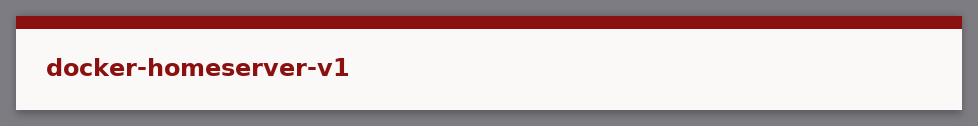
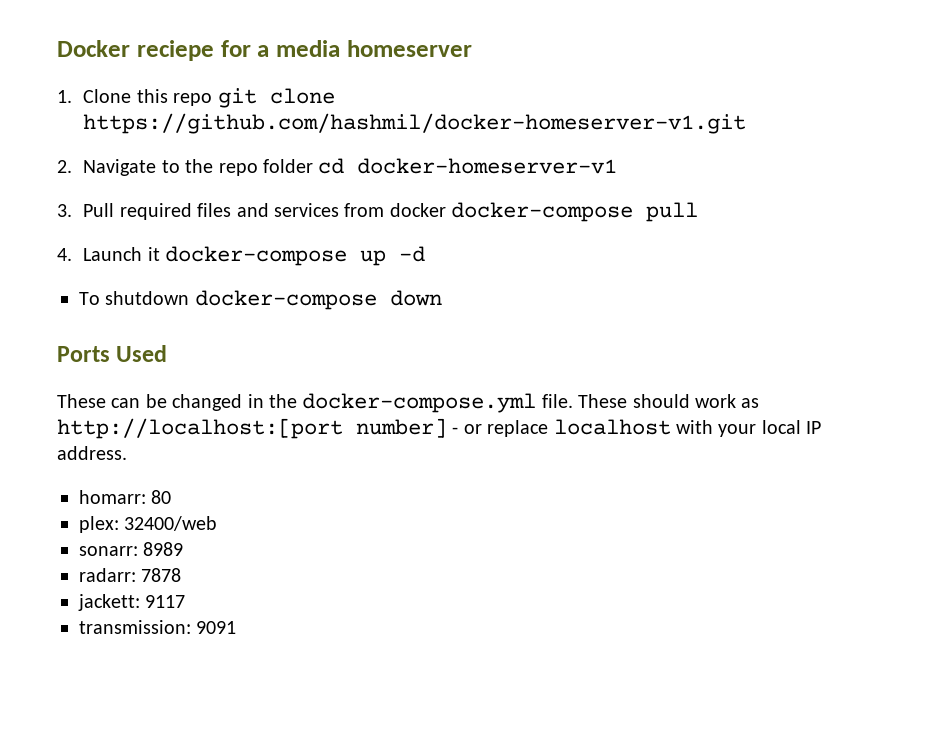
- docker-homeserver-v1
+ Docker reciepe for a media homeserver
+ 1. Clone this repo git clone https://github.com/hashmil/docker-homeserver-v1.git
+ 2. Navigate to the repo folder cd docker-homeserver-v1
+ 3. Pull required files and services from docker docker-compose pull
+ 4. Launch it docker-compose up -d
+ To shutdown docker-compose down
+ Ports Used
+ These can be changed in the docker-compose.yml file. These should work as http://localhost:[port number] - or replace localhost with your local IP address.
+ homarr: 80
+ plex: 32400/web
+ sonarr: 8989
+ radarr: 7878
+ jackett: 9117
+ transmission: 9091

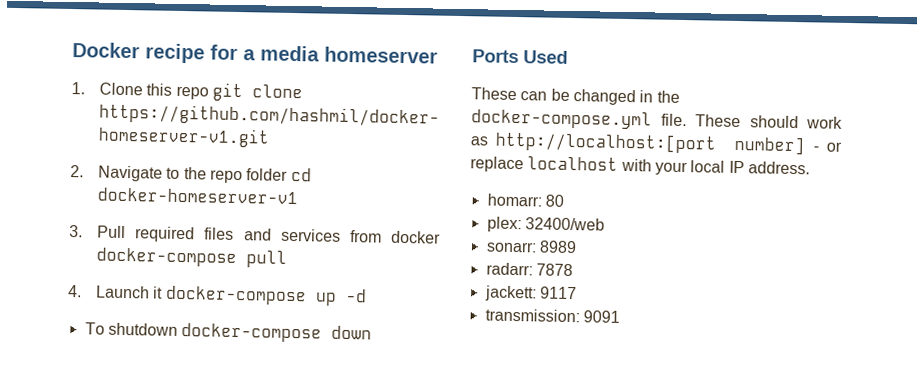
- Docker reciepe for a media homeserver
+ Docker recipe for a media homeserver

